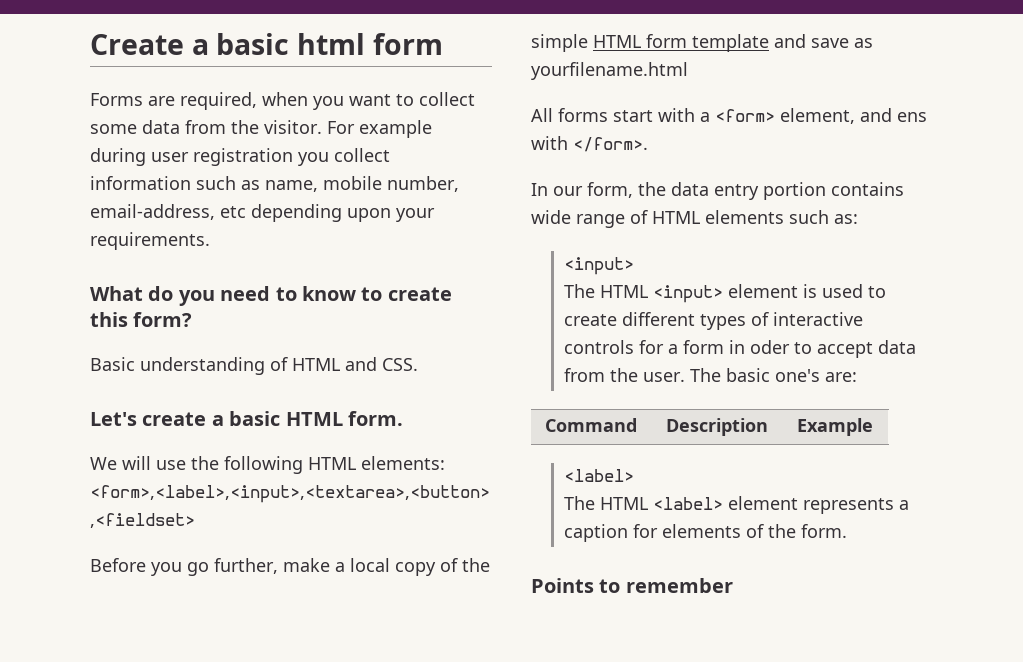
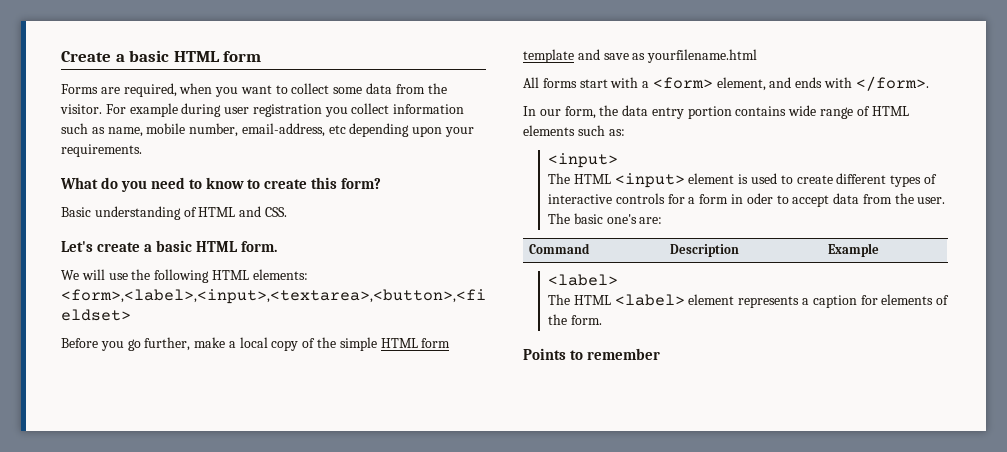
- Create a basic html form
+ Create a basic HTML form
- All forms start with a <form> element, and ens with </form>.
+ All forms start with a <form> element, and ends with </form>.

